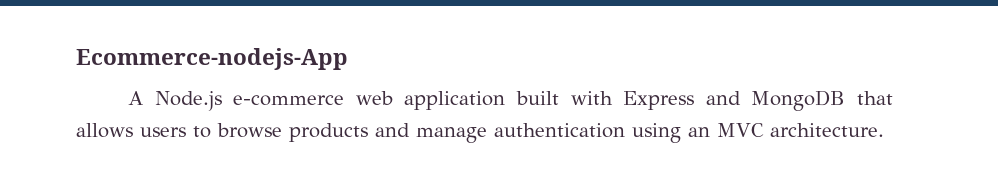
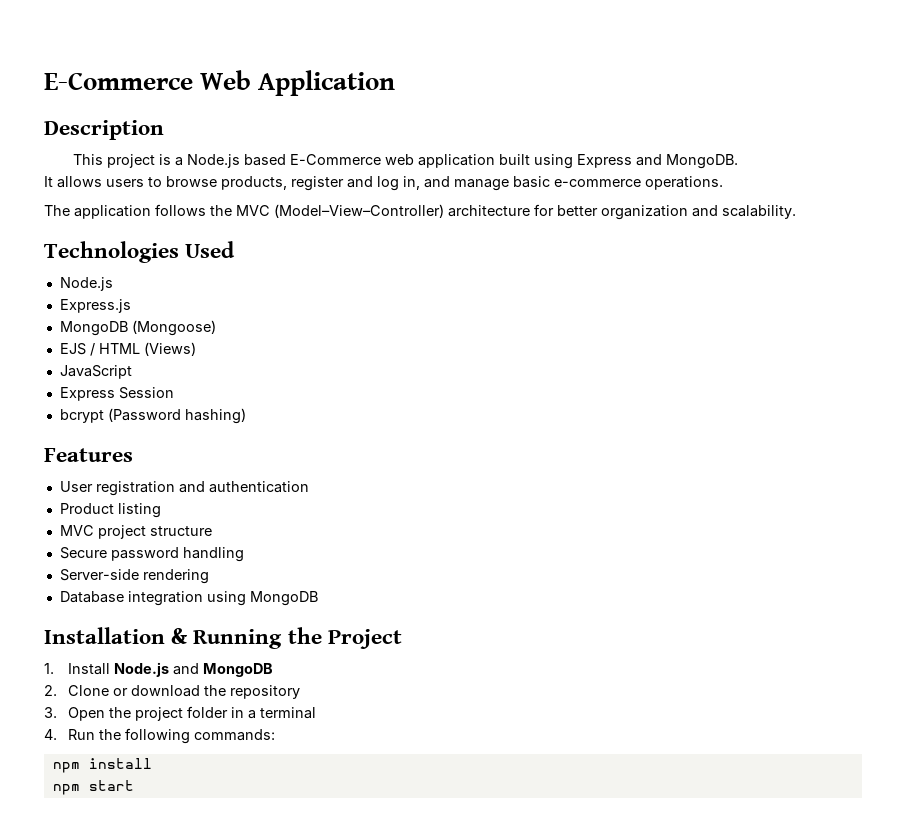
- Ecommerce-nodejs-App
- A Node.js e-commerce web application built with Express and MongoDB that allows users to browse products and manage authentication using an MVC architecture.
+ E-Commerce Web Application
+ Description
+ This project is a Node.js based E-Commerce web application built using Express and MongoDB.
+ It allows users to browse products, register and log in, and manage basic e-commerce operations.
+ The application follows the MVC (Model–View–Controller) architecture for better organization and scalability.
+ Technologies Used
+ Node.js
+ Express.js
+ MongoDB (Mongoose)
+ EJS / HTML (Views)
+ JavaScript
+ Express Session
+ bcrypt (Password hashing)
+ Features
+ User registration and authentication
+ Product listing
+ MVC project structure
+ Secure password handling
+ Server-side rendering
+ Database integration using MongoDB
+ Installation & Running the Project
+ 1. Install Node.js and MongoDB
+ 2. Clone or download the repository
+ 3. Open the project folder in a terminal
+ 4. Run the following commands:
+ npm install
+ npm start

